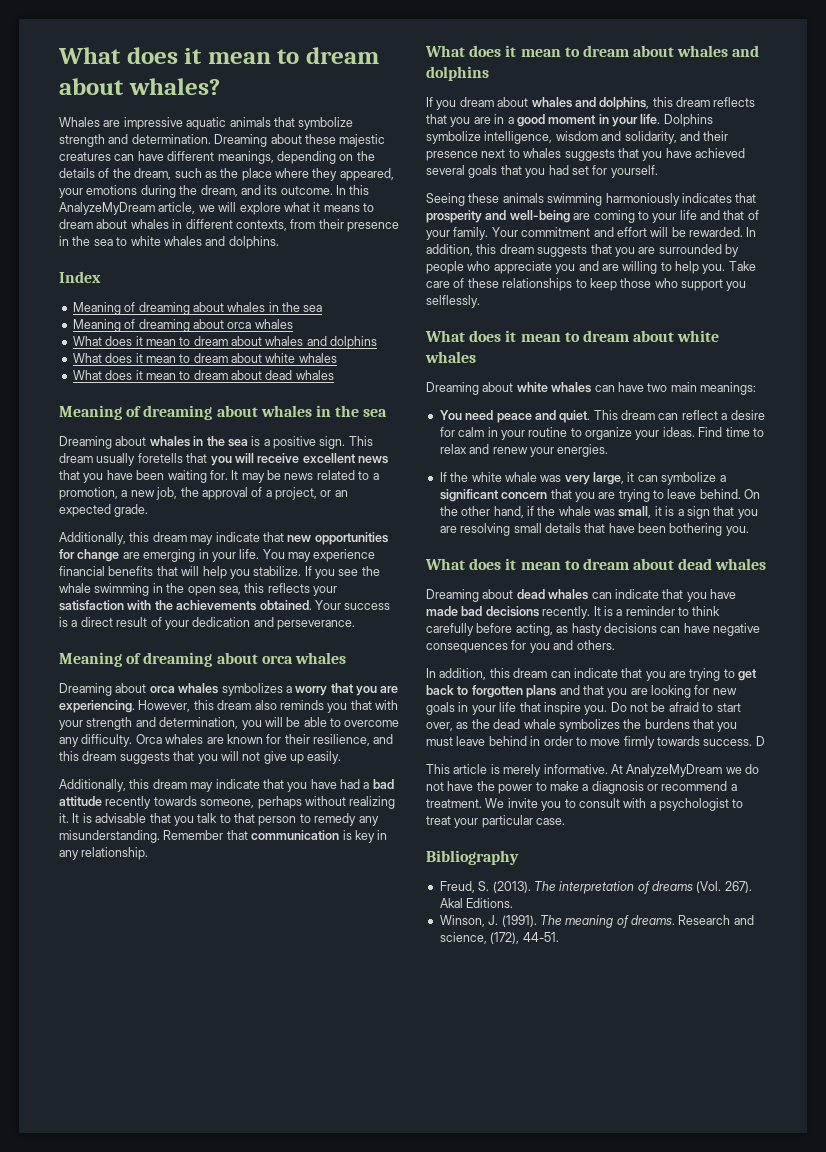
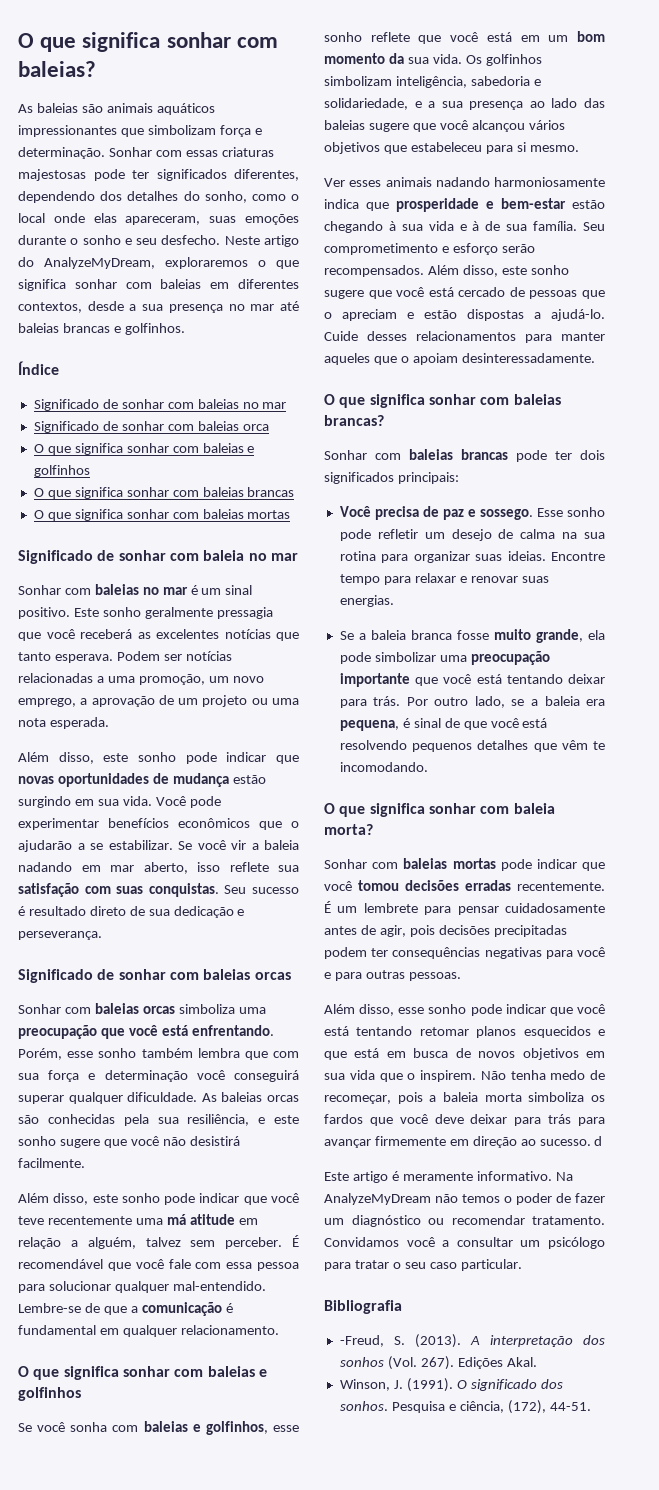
- What does it mean to dream about whales?
- Whales are impressive aquatic animals that symbolize strength and determination. Dreaming about these majestic creatures can have different meanings, depending on the details of the dream, such as the place where they appeared, your emotions during the dream, and its outcome. In this AnalyzeMyDream article, we will explore what it means to dream about whales in different contexts, from their presence in the sea to white whales and dolphins.
- Index
- Meaning of dreaming about whales in the sea
- Meaning of dreaming about orca whales
- What does it mean to dream about whales and dolphins
- What does it mean to dream about white whales
- What does it mean to dream about dead whales
- Meaning of dreaming about whales in the sea
- Dreaming about whales in the sea is a positive sign. This dream usually foretells that you will receive excellent news that you have been waiting for. It may be news related to a promotion, a new job, the approval of a project, or an expected grade.
- Additionally, this dream may indicate that new opportunities for change are emerging in your life. You may experience financial benefits that will help you stabilize. If you see the whale swimming in the open sea, this reflects your satisfaction with the achievements obtained. Your success is a direct result of your dedication and perseverance.
- Meaning of dreaming about orca whales
- Dreaming about orca whales symbolizes a worry that you are experiencing. However, this dream also reminds you that with your strength and determination, you will be able to overcome any difficulty. Orca whales are known for their resilience, and this dream suggests that you will not give up easily.
- Additionally, this dream may indicate that you have had a bad attitude recently towards someone, perhaps without realizing it. It is advisable that you talk to that person to remedy any misunderstanding. Remember that communication is key in any relationship.
- What does it mean to dream about whales and dolphins
- If you dream about whales and dolphins, this dream reflects that you are in a good moment in your life. Dolphins symbolize intelligence, wisdom and solidarity, and their presence next to whales suggests that you have achieved several goals that you had set for yourself.
- Seeing these animals swimming harmoniously indicates that prosperity and well-being are coming to your life and that of your family. Your commitment and effort will be rewarded. In addition, this dream suggests that you are surrounded by people who appreciate you and are willing to help you. Take care of these relationships to keep those who support you selflessly.
- What does it mean to dream about white whales
- Dreaming about white whales can have two main meanings:
- You need peace and quiet. This dream can reflect a desire for calm in your routine to organize your ideas. Find time to relax and renew your energies.
- If the white whale was very large, it can symbolize a significant concern that you are trying to leave behind. On the other hand, if the whale was small, it is a sign that you are resolving small details that have been bothering you.
- What does it mean to dream about dead whales
- Dreaming about dead whales can indicate that you have made bad decisions recently. It is a reminder to think carefully before acting, as hasty decisions can have negative consequences for you and others.
- In addition, this dream can indicate that you are trying to get back to forgotten plans and that you are looking for new goals in your life that inspire you. Do not be afraid to start over, as the dead whale symbolizes the burdens that you must leave behind in order to move firmly towards success. D
- This article is merely informative. At AnalyzeMyDream we do not have the power to make a diagnosis or recommend a treatment. We invite you to consult with a psychologist to treat your particular case.
- Bibliography
- Freud, S. (2013). The interpretation of dreams (Vol. 267). Akal Editions.
- Winson, J. (1991). The meaning of dreams. Research and science, (172), 44-51.
+ O que significa sonhar com baleias?
+ As baleias são animais aquáticos impressionantes que simbolizam força e determinação. Sonhar com essas criaturas majestosas pode ter significados diferentes, dependendo dos detalhes do sonho, como o local onde elas apareceram, suas emoções durante o sonho e seu desfecho. Neste artigo do AnalyzeMyDream, exploraremos o que significa sonhar com baleias em diferentes contextos, desde a sua presença no mar até baleias brancas e golfinhos.
+ Índice
+ Significado de sonhar com baleias no mar
+ Significado de sonhar com baleias orca
+ O que significa sonhar com baleias e golfinhos
+ O que significa sonhar com baleias brancas
+ O que significa sonhar com baleias mortas
+ Significado de sonhar com baleia no mar
+ Sonhar com baleias no mar é um sinal positivo. Este sonho geralmente pressagia que você receberá as excelentes notícias que tanto esperava. Podem ser notícias relacionadas a uma promoção, um novo emprego, a aprovação de um projeto ou uma nota esperada.
+ Além disso, este sonho pode indicar que novas oportunidades de mudança estão surgindo em sua vida. Você pode experimentar benefícios econômicos que o ajudarão a se estabilizar. Se você vir a baleia nadando em mar aberto, isso reflete sua satisfação com suas conquistas. Seu sucesso é resultado direto de sua dedicação e perseverança.
+ Significado de sonhar com baleias orcas
+ Sonhar com baleias orcas simboliza uma preocupação que você está enfrentando. Porém, esse sonho também lembra que com sua força e determinação você conseguirá superar qualquer dificuldade. As baleias orcas são conhecidas pela sua resiliência, e este sonho sugere que você não desistirá facilmente.
+ Além disso, este sonho pode indicar que você teve recentemente uma má atitude em relação a alguém, talvez sem perceber. É recomendável que você fale com essa pessoa para solucionar qualquer mal-entendido. Lembre-se de que a comunicação é fundamental em qualquer relacionamento.
+ O que significa sonhar com baleias e golfinhos
+ Se você sonha com baleias e golfinhos, esse sonho reflete que você está em um bom momento da sua vida. Os golfinhos simbolizam inteligência, sabedoria e solidariedade, e a sua presença ao lado das baleias sugere que você alcançou vários objetivos que estabeleceu para si mesmo.
+ Ver esses animais nadando harmoniosamente indica que prosperidade e bem-estar estão chegando à sua vida e à de sua família. Seu comprometimento e esforço serão recompensados. Além disso, este sonho sugere que você está cercado de pessoas que o apreciam e estão dispostas a ajudá-lo. Cuide desses relacionamentos para manter aqueles que o apoiam desinteressadamente.
+ O que significa sonhar com baleias brancas?
+ Sonhar com baleias brancas pode ter dois significados principais:
+ Você precisa de paz e sossego. Esse sonho pode refletir um desejo de calma na sua rotina para organizar suas ideias. Encontre tempo para relaxar e renovar suas energias.
+ Se a baleia branca fosse muito grande, ela pode simbolizar uma preocupação importante que você está tentando deixar para trás. Por outro lado, se a baleia era pequena, é sinal de que você está resolvendo pequenos detalhes que vêm te incomodando.
+ O que significa sonhar com baleia morta?
+ Sonhar com baleias mortas pode indicar que você tomou decisões erradas recentemente. É um lembrete para pensar cuidadosamente antes de agir, pois decisões precipitadas podem ter consequências negativas para você e para outras pessoas.
+ Além disso, esse sonho pode indicar que você está tentando retomar planos esquecidos e que está em busca de novos objetivos em sua vida que o inspirem. Não tenha medo de recomeçar, pois a baleia morta simboliza os fardos que você deve deixar para trás para avançar firmemente em direção ao sucesso. d
+ Este artigo é meramente informativo. Na AnalyzeMyDream não temos o poder de fazer um diagnóstico ou recomendar tratamento. Convidamos você a consultar um psicólogo para tratar o seu caso particular.
+ Bibliografia
+ -Freud, S. (2013). A interpretação dos sonhos (Vol. 267). Edições Akal.
+ Winson, J. (1991). O significado dos sonhos. Pesquisa e ciência, (172), 44-51.

